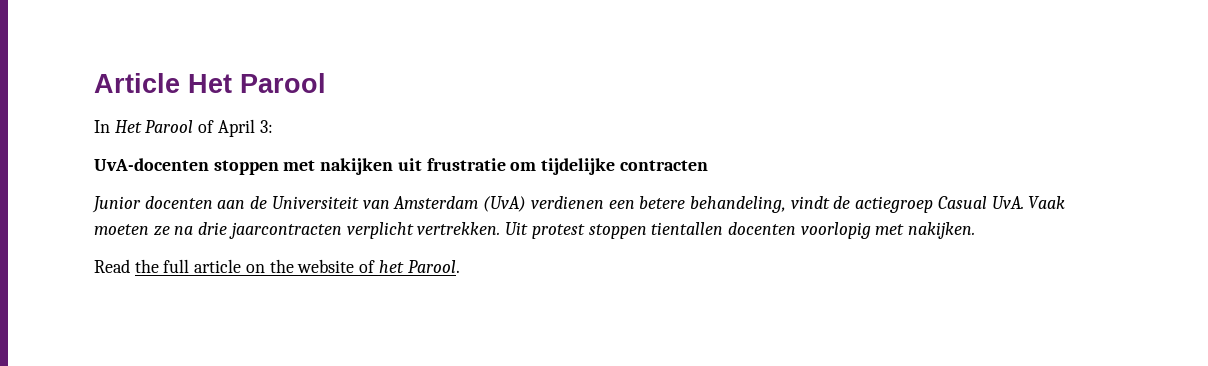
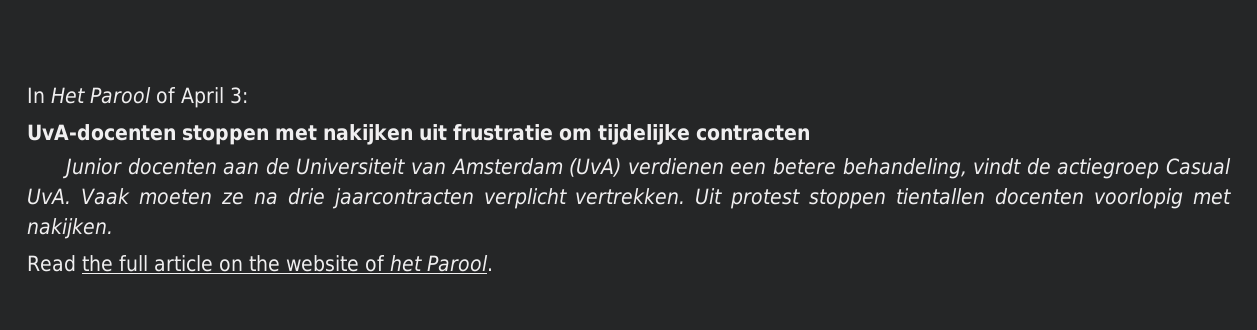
- Article Het Parool

